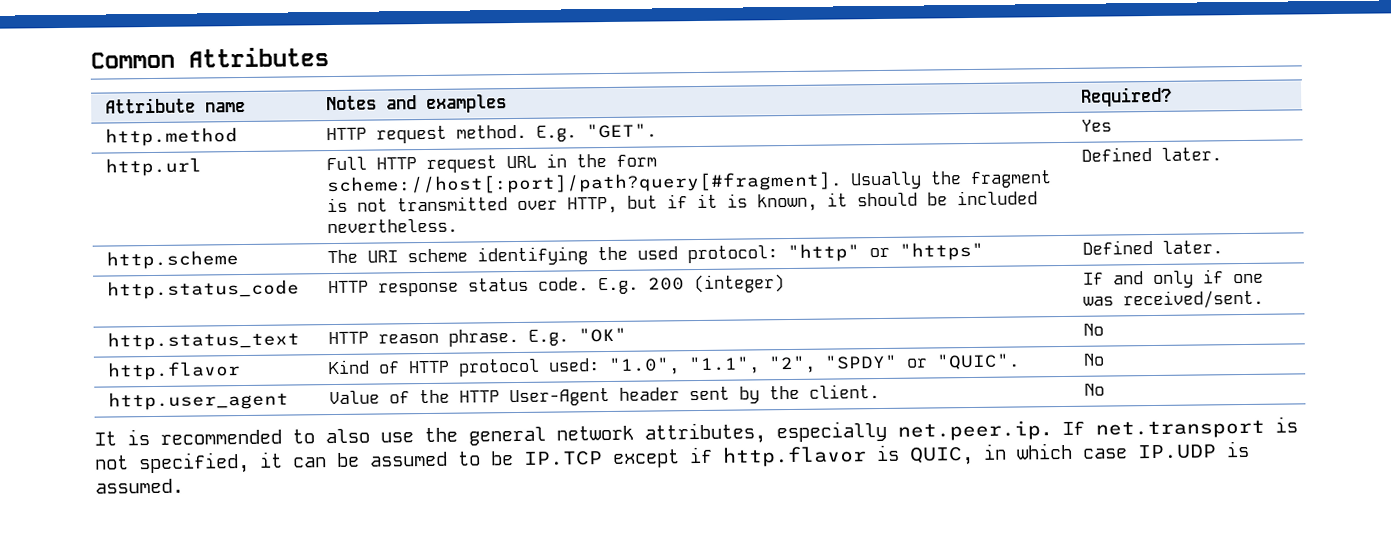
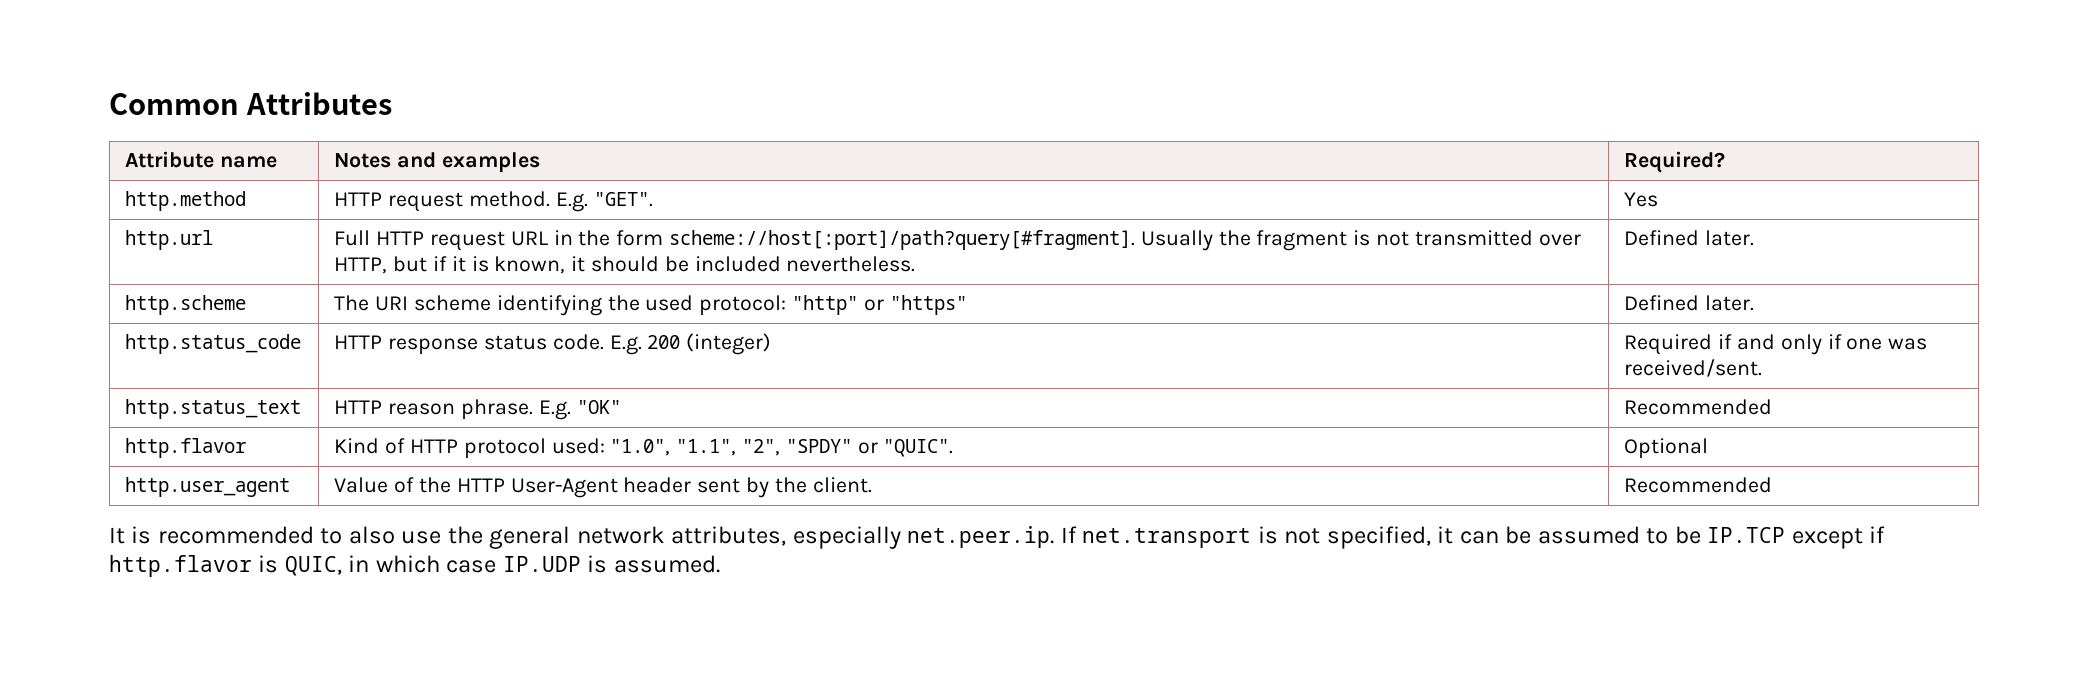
- http.status_code | HTTP response status code. E.g. 200 (integer) | If and only if one was received/sent.
+ http.status_code | HTTP response status code. E.g. 200 (integer) | Required if and only if one was received/sent.
- http.status_text | HTTP reason phrase. E.g. "OK" | No
+ http.status_text | HTTP reason phrase. E.g. "OK" | Recommended
- http.flavor | Kind of HTTP protocol used: "1.0", "1.1", "2", "SPDY" or "QUIC". | No
+ http.flavor | Kind of HTTP protocol used: "1.0", "1.1", "2", "SPDY" or "QUIC". | Optional
- http.user_agent | Value of the HTTP User-Agent header sent by the client. | No
+ http.user_agent | Value of the HTTP User-Agent header sent by the client. | Recommended

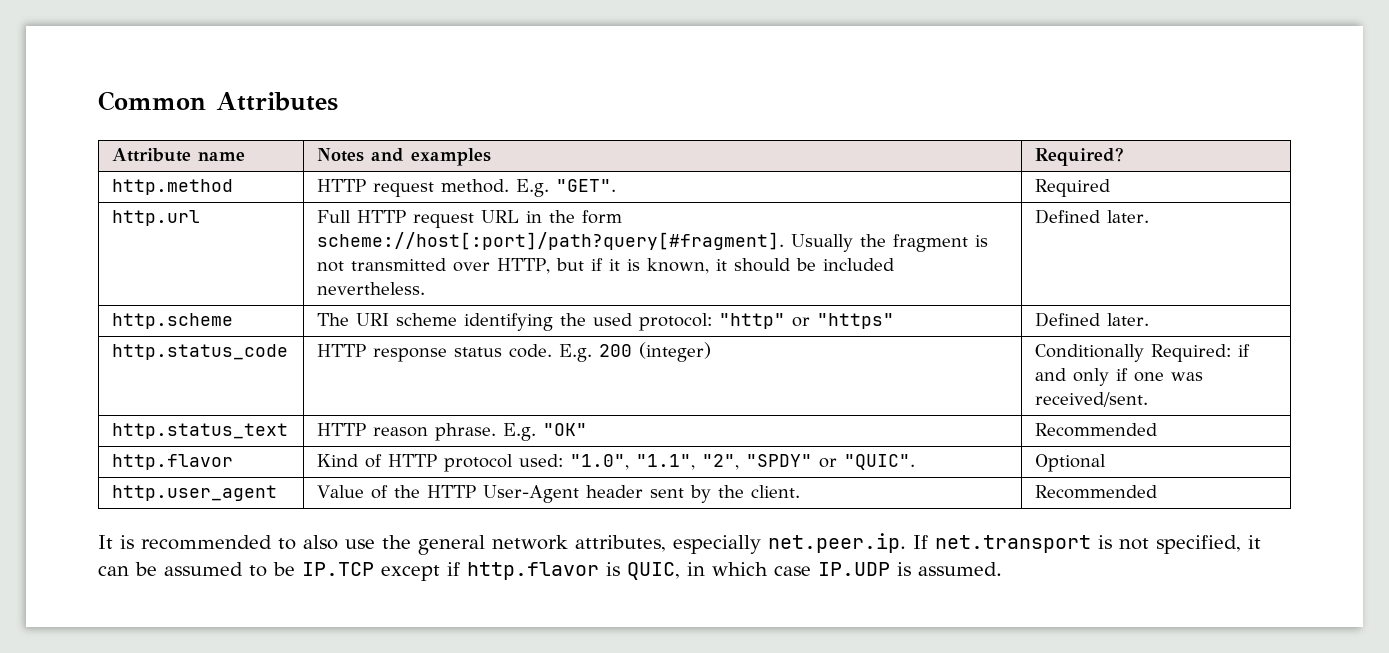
- http.method | HTTP request method. E.g. "GET". | Yes
+ http.method | HTTP request method. E.g. "GET". | Required
- http.status_code | HTTP response status code. E.g. 200 (integer) | Required if and only if one was received/sent.
+ http.status_code | HTTP response status code. E.g. 200 (integer) | Conditionally Required: if and only if one was received/sent.

